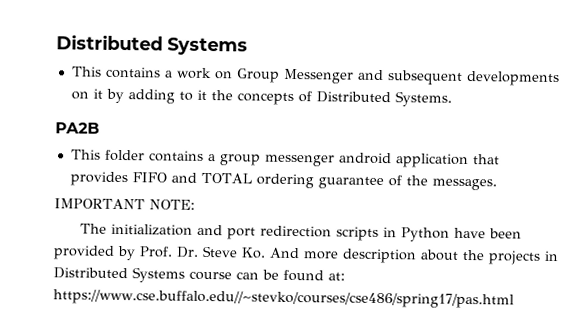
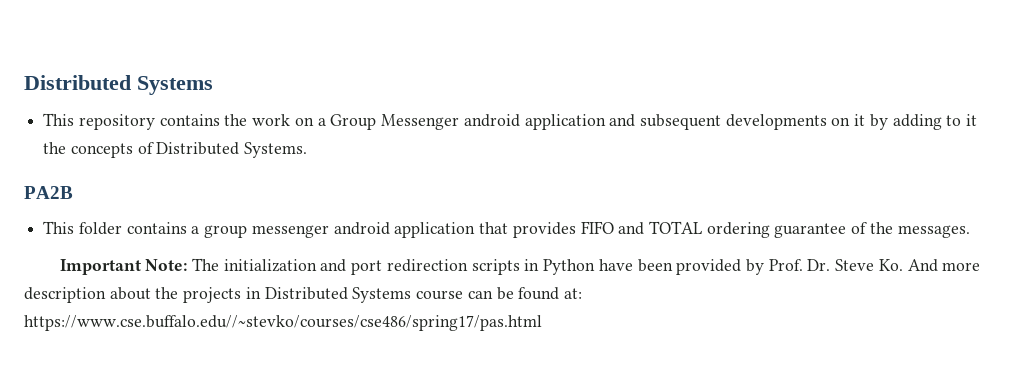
- This contains a work on Group Messenger and subsequent developments on it by adding to it the concepts of Distributed Systems.
+ This repository contains the work on a Group Messenger android application and subsequent developments on it by adding to it the concepts of Distributed Systems.
- IMPORTANT NOTE:
- The initialization and port redirection scripts in Python have been provided by Prof. Dr. Steve Ko. And more description about the projects in Distributed Systems course can be found at: https://www.cse.buffalo.edu//~stevko/courses/cse486/spring17/pas.html
+ Important Note: The initialization and port redirection scripts in Python have been provided by Prof. Dr. Steve Ko. And more description about the projects in Distributed Systems course can be found at: https://www.cse.buffalo.edu//~stevko/courses/cse486/spring17/pas.html

